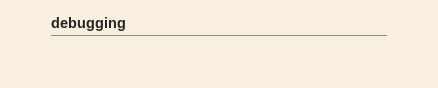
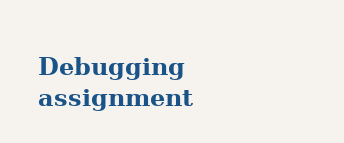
- debugging
+ Debugging assignment

